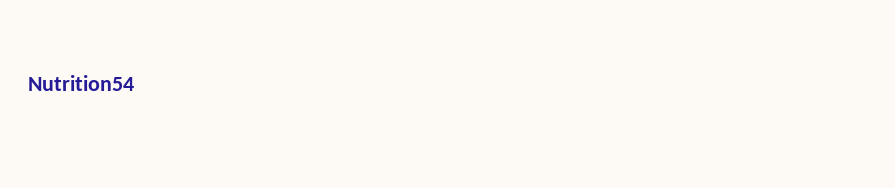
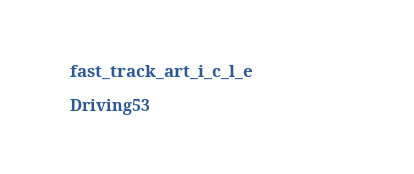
- Nutrition54
+ fast_track_art_i_c_l_e
+ Driving53

